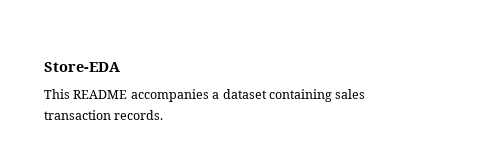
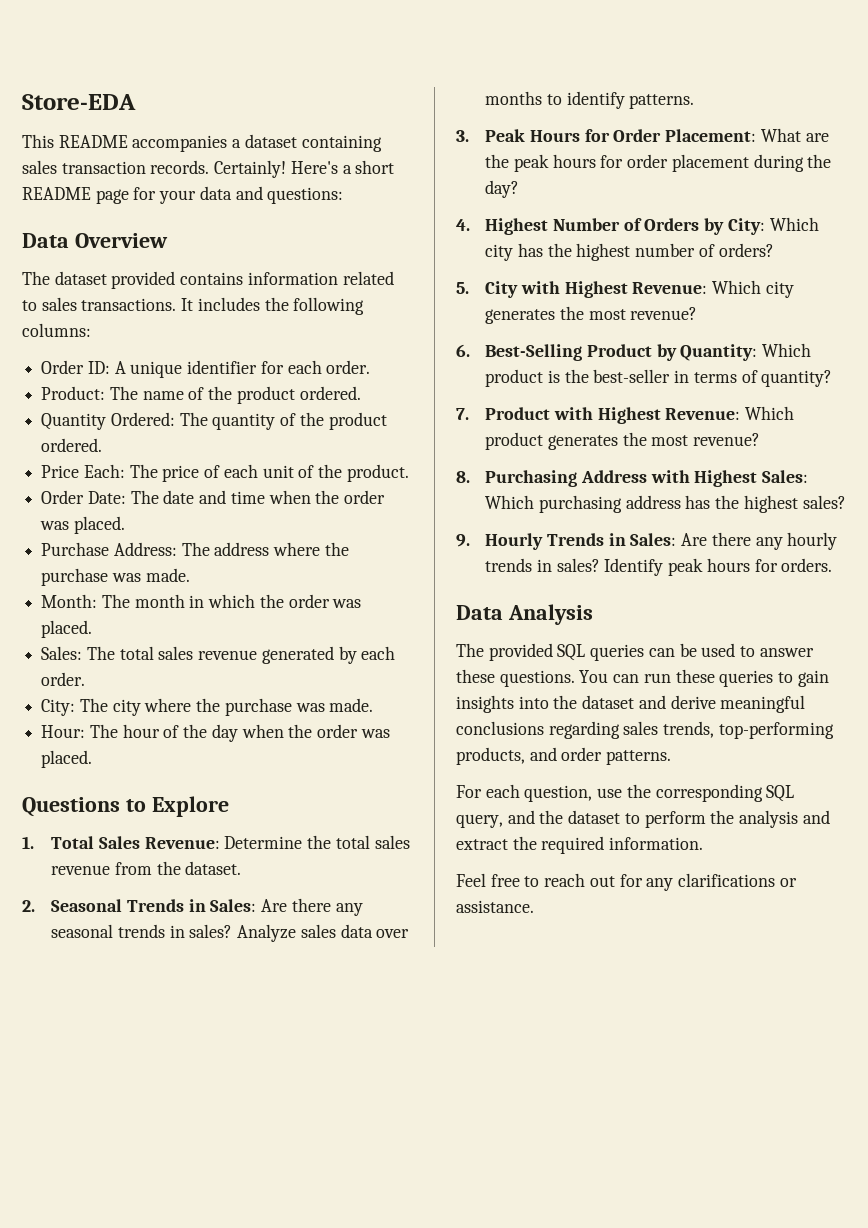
+ Certainly! Here's a short README page for your data and questions:
+ Data Overview
+ The dataset provided contains information related to sales transactions. It includes the following columns:
+ Order ID: A unique identifier for each order.
+ Product: The name of the product ordered.
+ Quantity Ordered: The quantity of the product ordered.
+ Price Each: The price of each unit of the product.
+ Order Date: The date and time when the order was placed.
+ Purchase Address: The address where the purchase was made.
+ Month: The month in which the order was placed.
+ Sales: The total sales revenue generated by each order.
+ City: The city where the purchase was made.
+ Hour: The hour of the day when the order was placed.
+ Questions to Explore
+ 1. Total Sales Revenue: Determine the total sales revenue from the dataset.
+ 2. Seasonal Trends in Sales: Are there any seasonal trends in sales? Analyze sales data over months to identify patterns.
+ 3. Peak Hours for Order Placement: What are the peak hours for order placement during the day?
+ 4. Highest Number of Orders by City: Which city has the highest number of orders?
+ 5. City with Highest Revenue: Which city generates the most revenue?
+ 6. Best-Selling Product by Quantity: Which product is the best-seller in terms of quantity?
+ 7. Product with Highest Revenue: Which product generates the most revenue?
+ 8. Purchasing Address with Highest Sales: Which purchasing address has the highest sales?
+ 9. Hourly Trends in Sales: Are there any hourly trends in sales? Identify peak hours for orders.
+ Data Analysis
+ The provided SQL queries can be used to answer these questions. You can run these queries to gain insights into the dataset and derive meaningful conclusions regarding sales trends, top-performing products, and order patterns.
+ For each question, use the corresponding SQL query, and the dataset to perform the analysis and extract the required information.
+ Feel free to reach out for any clarifications or assistance.

